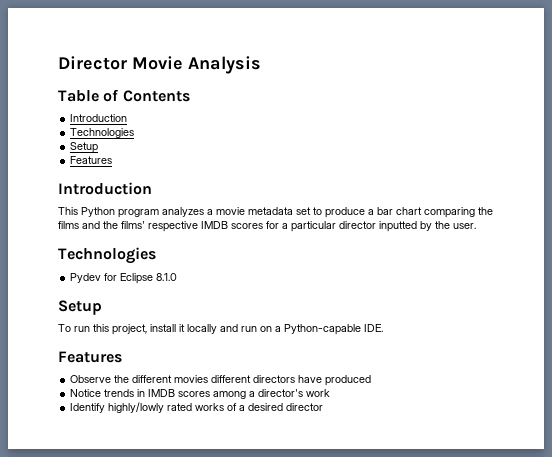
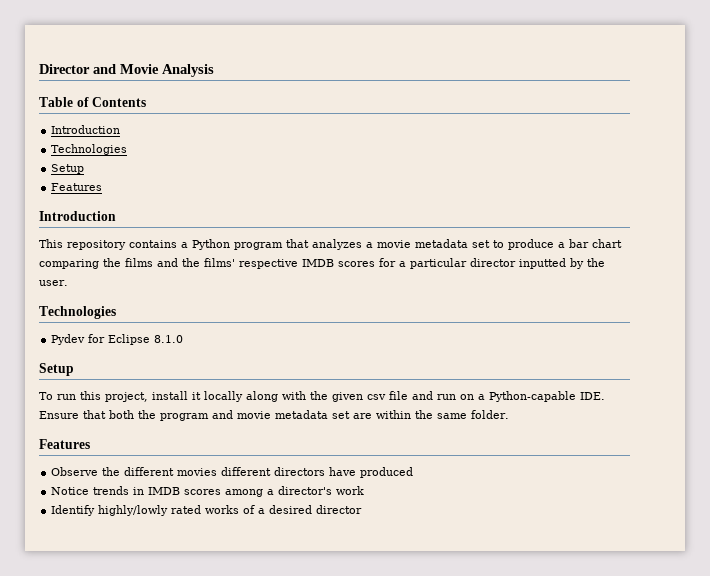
- Director Movie Analysis
+ Director and Movie Analysis
- This Python program analyzes a movie metadata set to produce a bar chart comparing the films and the films' respective IMDB scores for a particular director inputted by the user.
+ This repository contains a Python program that analyzes a movie metadata set to produce a bar chart comparing the films and the films' respective IMDB scores for a particular director inputted by the user.
- To run this project, install it locally and run on a Python-capable IDE.
+ To run this project, install it locally along with the given csv file and run on a Python-capable IDE. Ensure that both the program and movie metadata set are within the same folder.

